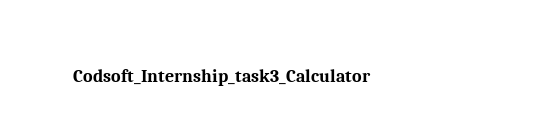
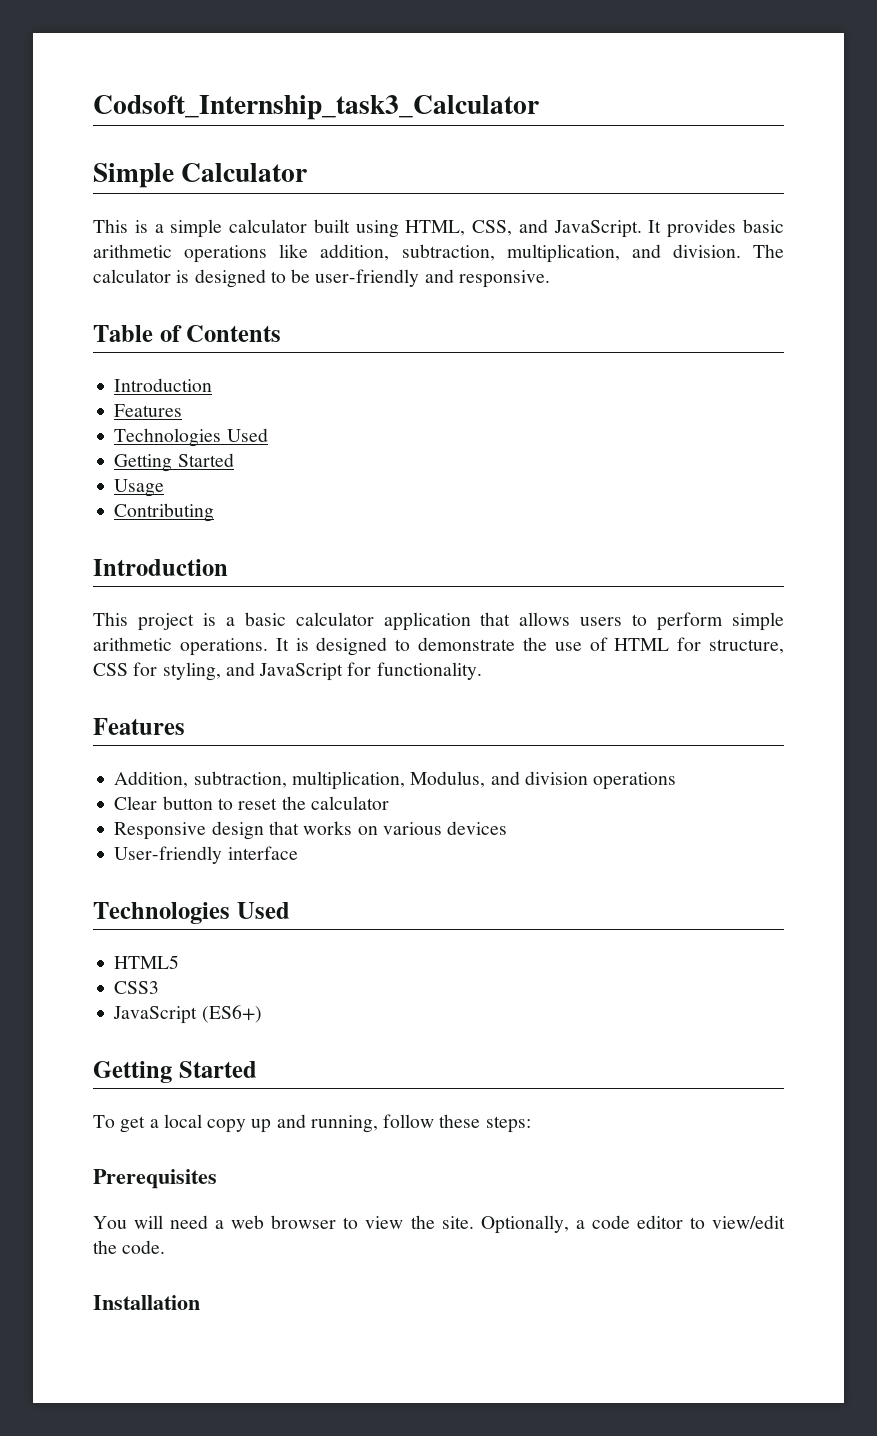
+ Simple Calculator
+ This is a simple calculator built using HTML, CSS, and JavaScript. It provides basic arithmetic operations like addition, subtraction, multiplication, and division. The calculator is designed to be user-friendly and responsive.
+ Table of Contents
+ Introduction
+ Features
+ Technologies Used
+ Getting Started
+ Usage
+ Contributing
+ Introduction
+ This project is a basic calculator application that allows users to perform simple arithmetic operations. It is designed to demonstrate the use of HTML for structure, CSS for styling, and JavaScript for functionality.
+ Features
+ Addition, subtraction, multiplication, Modulus, and division operations
+ Clear button to reset the calculator
+ Responsive design that works on various devices
+ User-friendly interface
+ Technologies Used
+ HTML5
+ CSS3
+ JavaScript (ES6+)
+ Getting Started
+ To get a local copy up and running, follow these steps:
+ Prerequisites
+ You will need a web browser to view the site. Optionally, a code editor to view/edit the code.
+ Installation

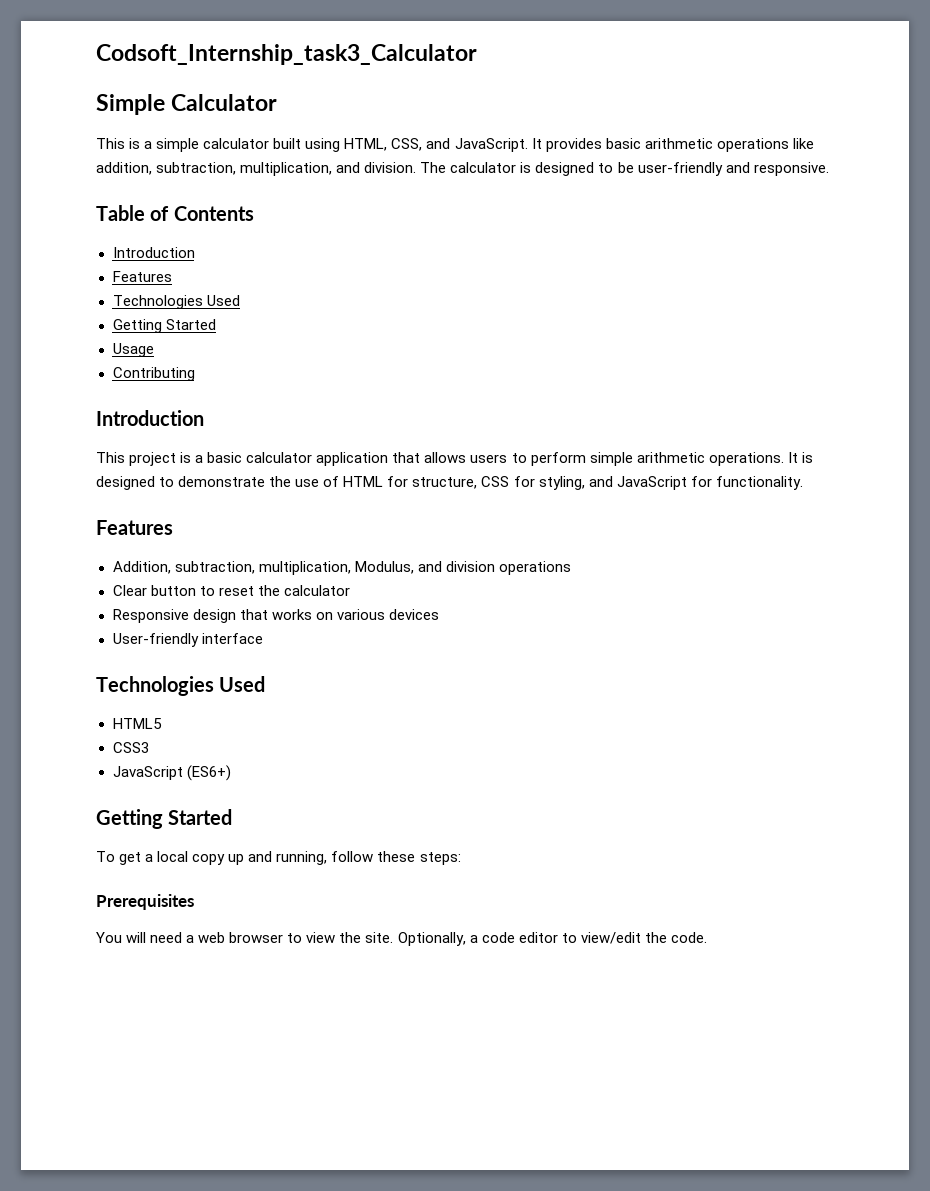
- Installation

